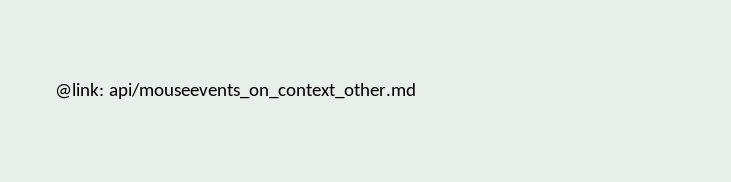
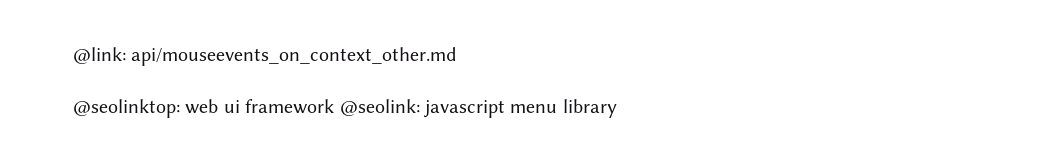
+ @seolinktop: web ui framework @seolink: javascript menu library

